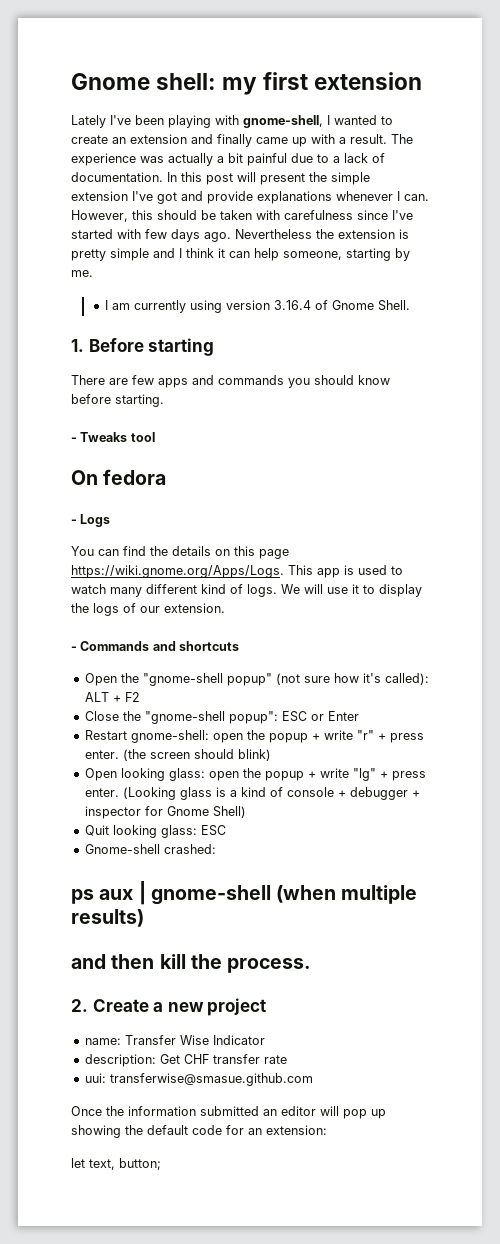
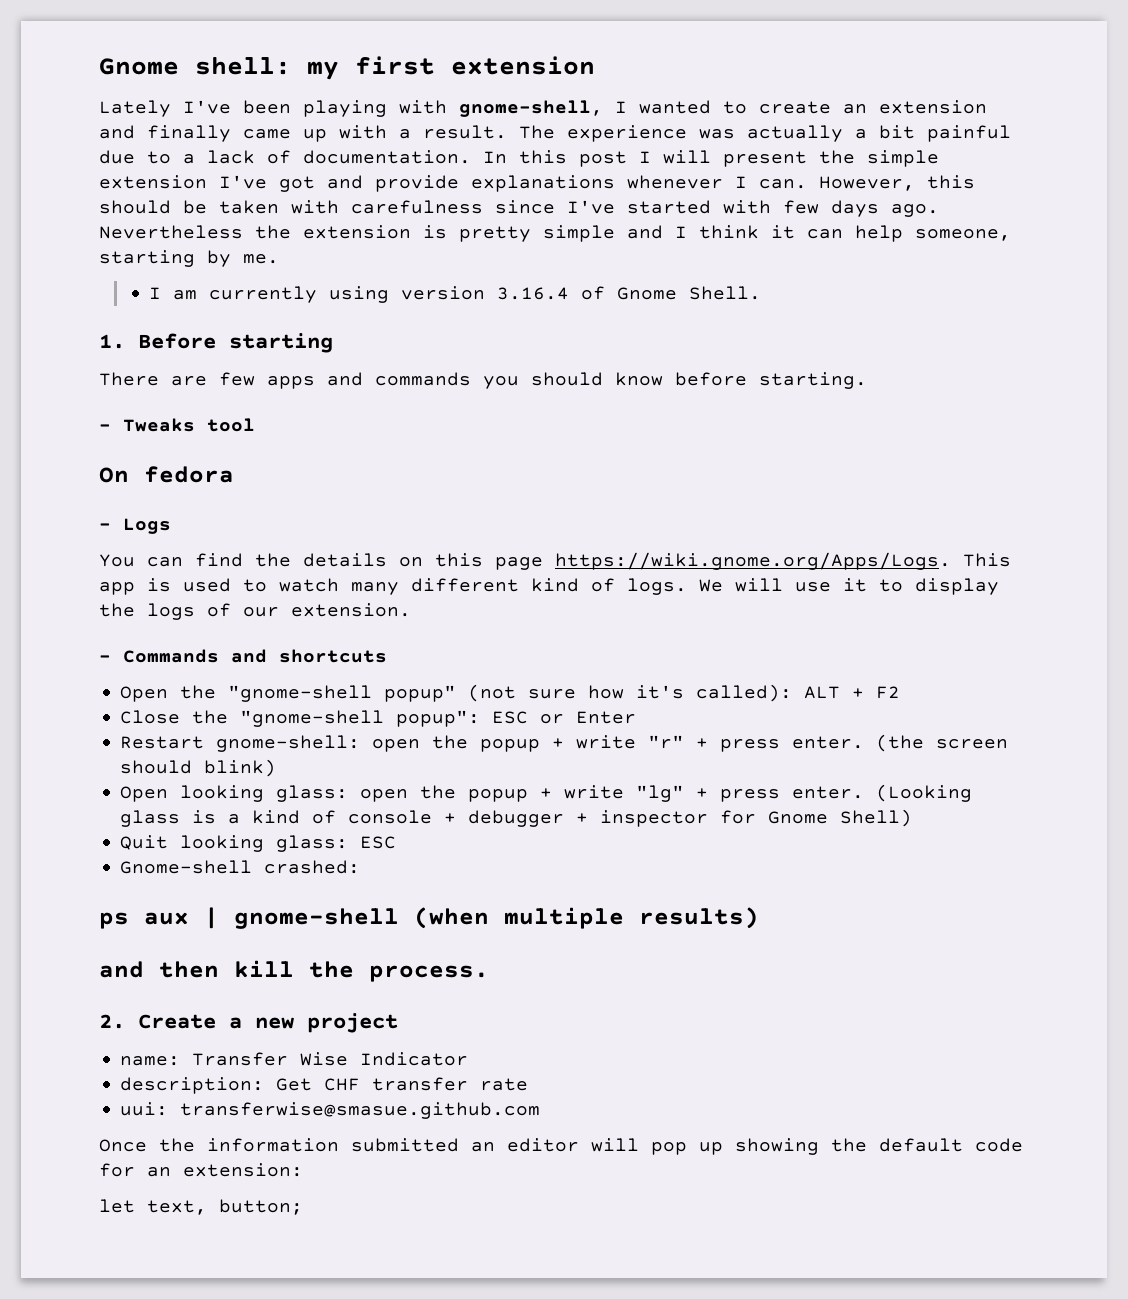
- In this post will present the simple extension I've got and provide explanations whenever I can.
+ In this post I will present the simple extension I've got and provide explanations whenever I can.

